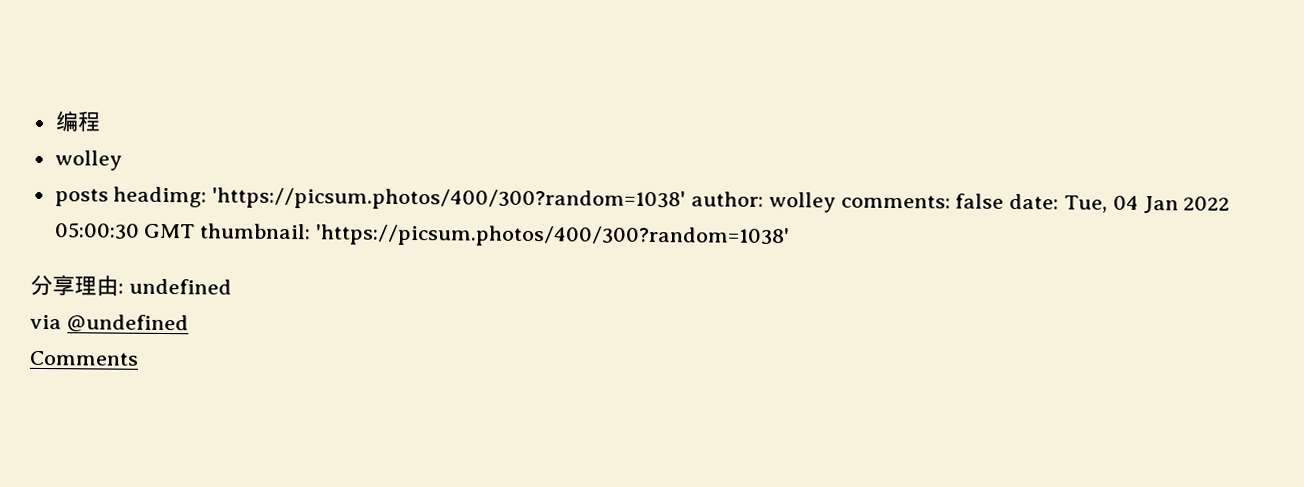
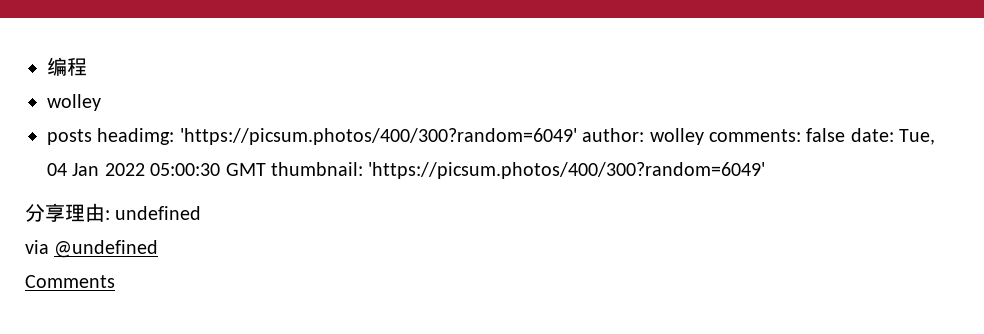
- posts headimg: 'https://picsum.photos/400/300?random=1038' author: wolley comments: false date: Tue, 04 Jan 2022 05:00:30 GMT thumbnail: 'https://picsum.photos/400/300?random=1038'
+ posts headimg: 'https://picsum.photos/400/300?random=6049' author: wolley comments: false date: Tue, 04 Jan 2022 05:00:30 GMT thumbnail: 'https://picsum.photos/400/300?random=6049'

